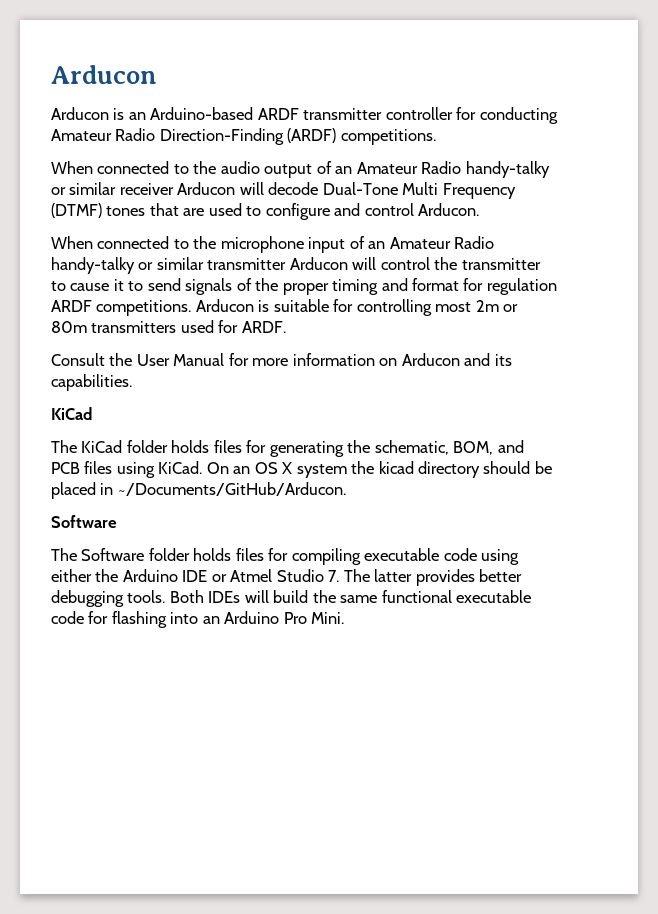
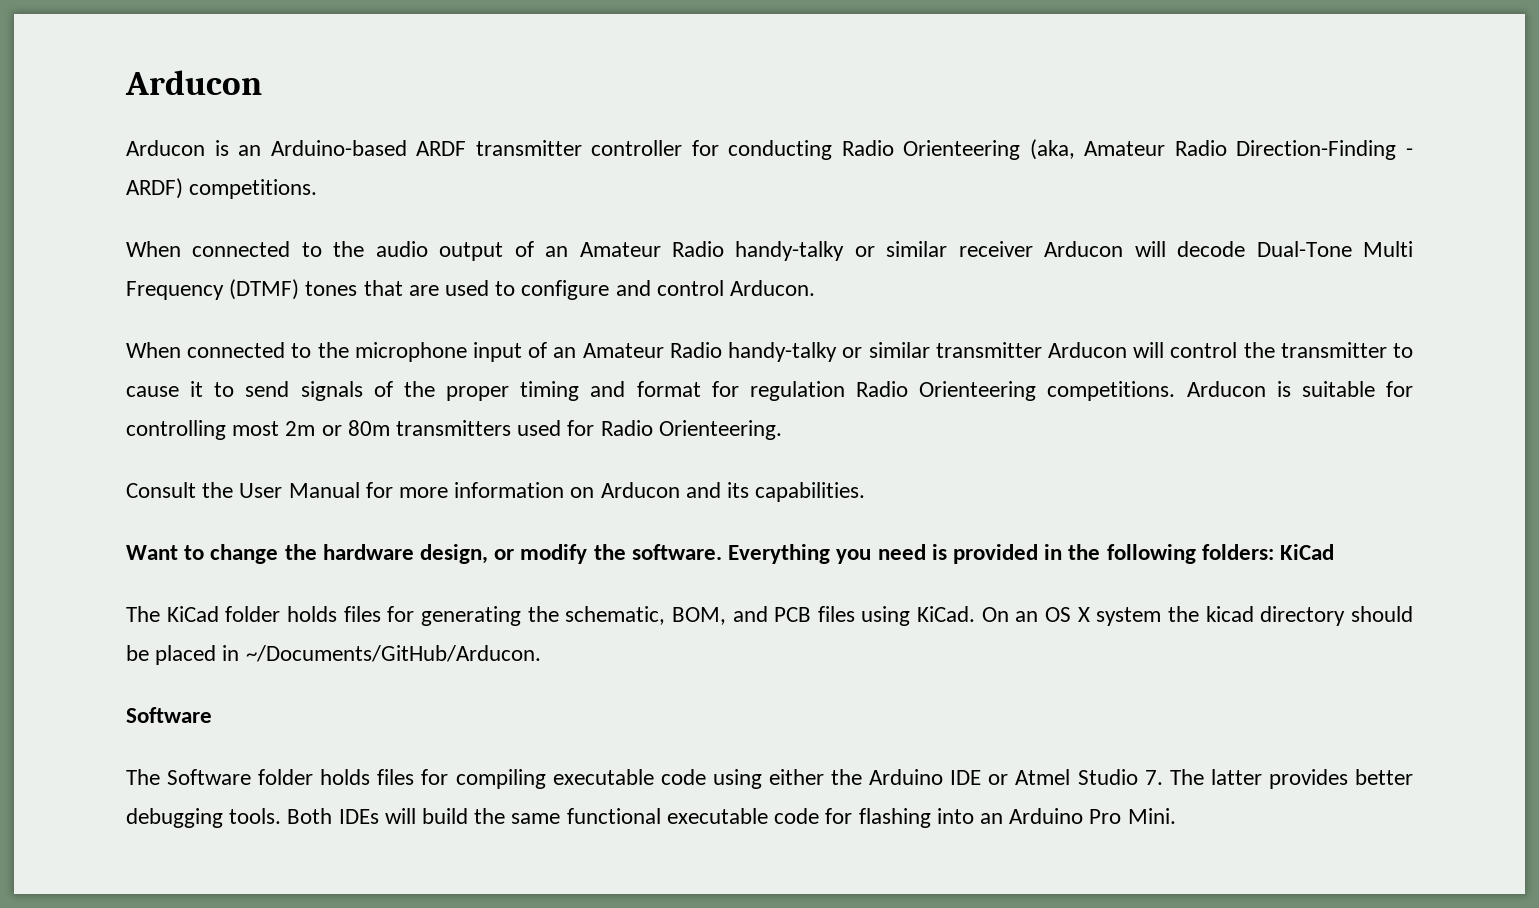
- Arducon is an Arduino-based ARDF transmitter controller for conducting Amateur Radio Direction-Finding (ARDF) competitions.
+ Arducon is an Arduino-based ARDF transmitter controller for conducting Radio Orienteering (aka, Amateur Radio Direction-Finding - ARDF) competitions.
- When connected to the microphone input of an Amateur Radio handy-talky or similar transmitter Arducon will control the transmitter to cause it to send signals of the proper timing and format for regulation ARDF competitions.
+ When connected to the microphone input of an Amateur Radio handy-talky or similar transmitter Arducon will control the transmitter to cause it to send signals of the proper timing and format for regulation Radio Orienteering competitions.
- Arducon is suitable for controlling most 2m or 80m transmitters used for ARDF.
+ Arducon is suitable for controlling most 2m or 80m transmitters used for Radio Orienteering.
  Consult the User Manual for more information on Arducon and its capabilities.
- KiCad
+ Want to change the hardware design, or modify the software. Everything you need is provided in the following folders: KiCad

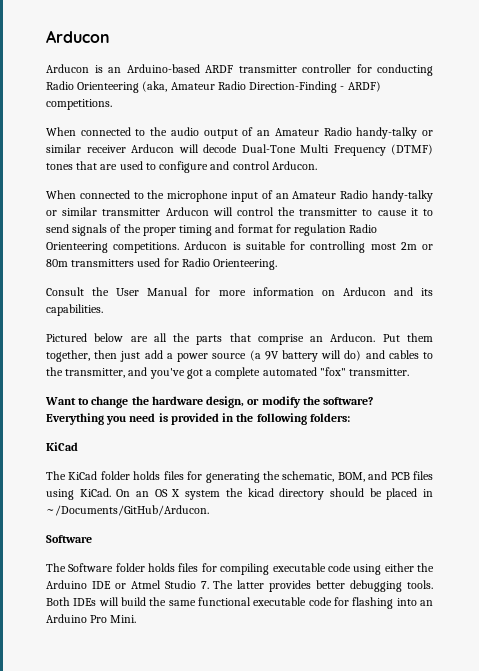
+ Pictured below are all the parts that comprise an Arducon. Put them together, then just add a power source (a 9V battery will do) and cables to the transmitter, and you've got a complete automated "fox" transmitter.
- Want to change the hardware design, or modify the software.
+ Want to change the hardware design, or modify the software?
- Everything you need is provided in the following folders: KiCad
+ Everything you need is provided in the following folders:
+ KiCad

